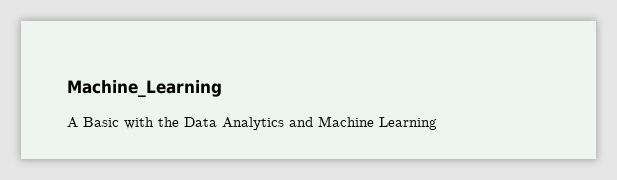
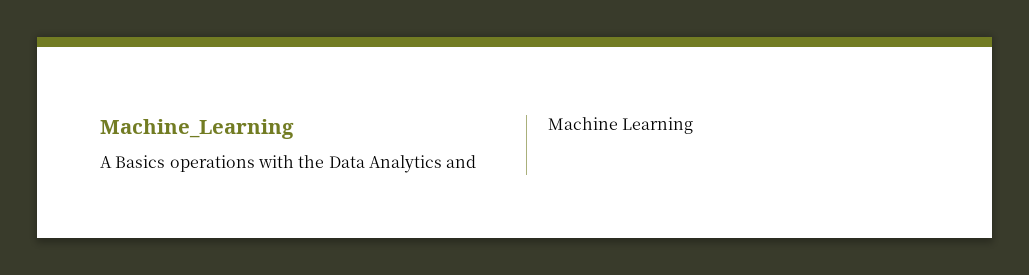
- A Basic with the Data Analytics and Machine Learning
+ A Basics operations with the Data Analytics and Machine Learning

